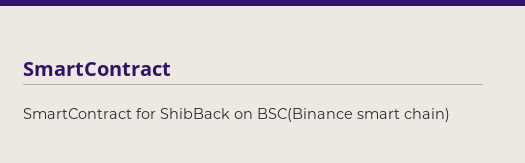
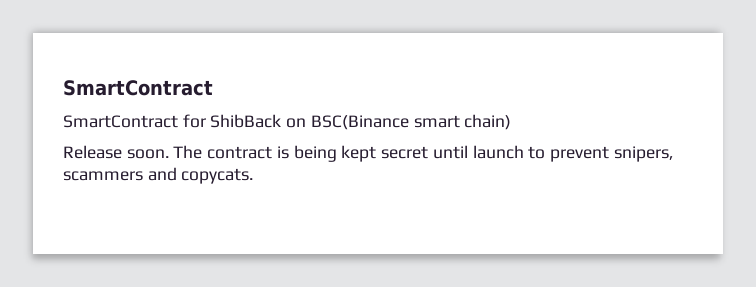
+ Release soon. The contract is being kept secret until launch to prevent snipers, scammers and copycats.

